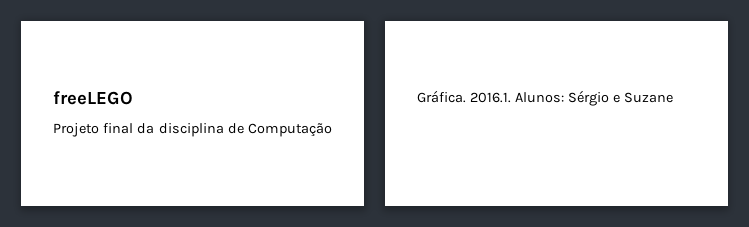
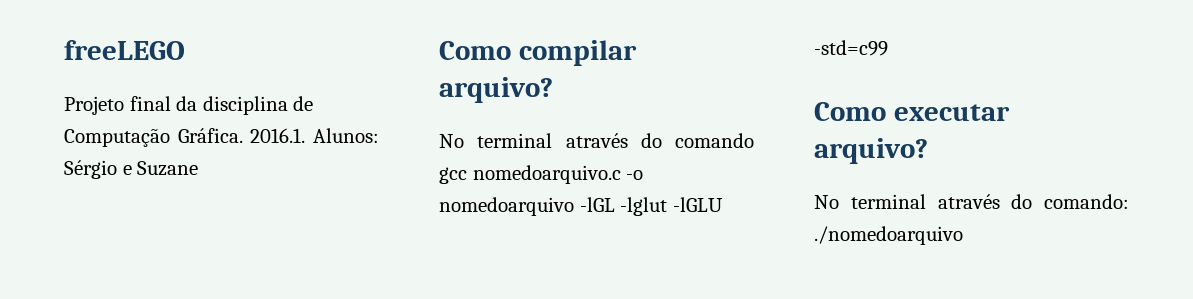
+ Como compilar arquivo?
+ No terminal através do comando gcc nomedoarquivo.c -o nomedoarquivo -lGL -lglut -lGLU -std=c99
+ Como executar arquivo?
+ No terminal através do comando: ./nomedoarquivo

